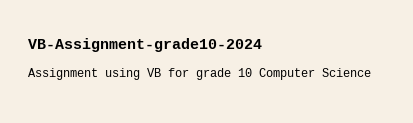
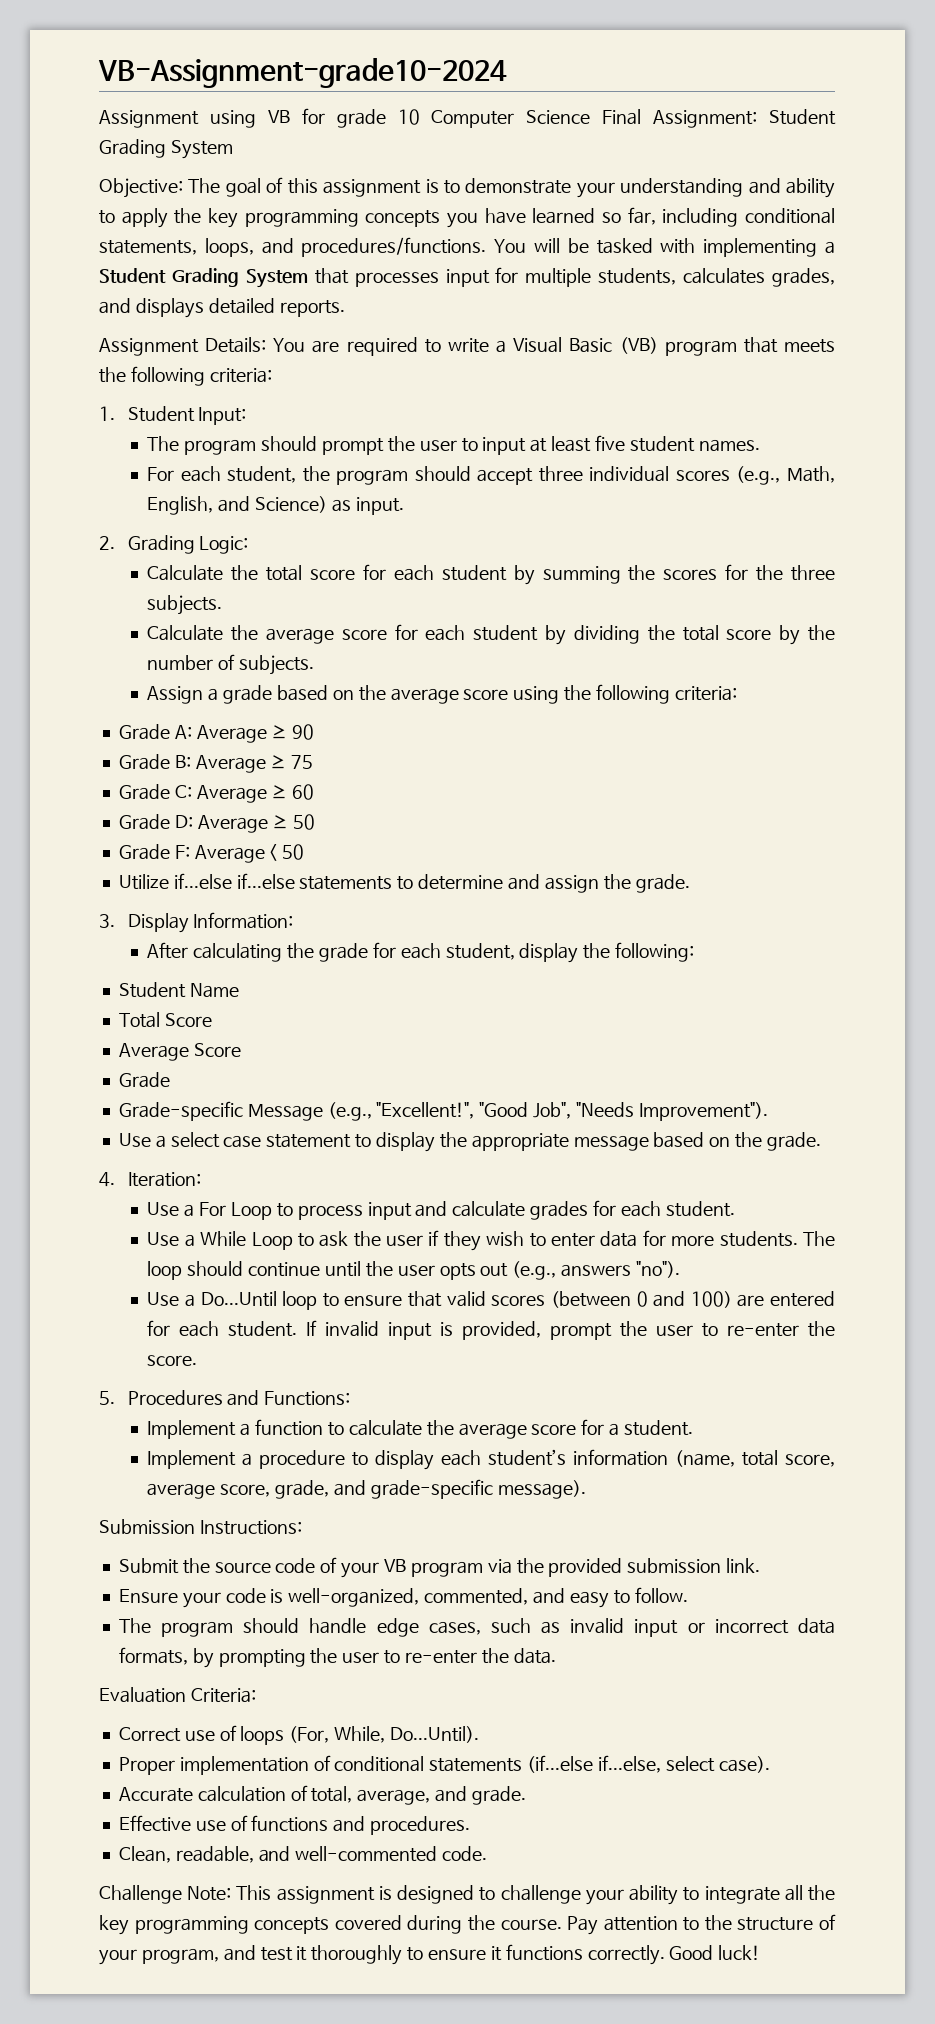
- Assignment using VB for grade 10 Computer Science
+ Assignment using VB for grade 10 Computer Science Final Assignment: Student Grading System
+ Objective: The goal of this assignment is to demonstrate your understanding and ability to apply the key programming concepts you have learned so far, including conditional statements, loops, and procedures/functions. You will be tasked with implementing a Student Grading System that processes input for multiple students, calculates grades, and displays detailed reports.
+ Assignment Details: You are required to write a Visual Basic (VB) program that meets the following criteria:
+ 1. Student Input:
+ The program should prompt the user to input at least five student names.
+ For each student, the program should accept three individual scores (e.g., Math, English, and Science) as input.
+ 2. Grading Logic:
+ Calculate the total score for each student by summing the scores for the three subjects.
+ Calculate the average score for each student by dividing the total score by the number of subjects.
+ Assign a grade based on the average score using the following criteria:
+ Grade A: Average ≥ 90
+ Grade B: Average ≥ 75
+ Grade C: Average ≥ 60
+ Grade D: Average ≥ 50
+ Grade F: Average < 50
+ Utilize if...else if...else statements to determine and assign the grade.
+ 3. Display Information:
+ After calculating the grade for each student, display the following:
+ Student Name
+ Total Score
+ Average Score
+ Grade
+ Grade-specific Message (e.g., "Excellent!", "Good Job", "Needs Improvement").
+ Use a select case statement to display the appropriate message based on the grade.
+ 4. Iteration:
+ Use a For Loop to process input and calculate grades for each student.
+ Use a While Loop to ask the user if they wish to enter data for more students. The loop should continue until the user opts out (e.g., answers "no").
+ Use a Do...Until loop to ensure that valid scores (between 0 and 100) are entered for each student. If invalid input is provided, prompt the user to re-enter the score.
+ 5. Procedures and Functions:
+ Implement a function to calculate the average score for a student.
+ Implement a procedure to display each student’s information (name, total score, average score, grade, and grade-specific message).
+ Submission Instructions:
+ Submit the source code of your VB program via the provided submission link.
+ Ensure your code is well-organized, commented, and easy to follow.
+ The program should handle edge cases, such as invalid input or incorrect data formats, by prompting the user to re-enter the data.
+ Evaluation Criteria:
+ Correct use of loops (For, While, Do...Until).
+ Proper implementation of conditional statements (if...else if...else, select case).
+ Accurate calculation of total, average, and grade.
+ Effective use of functions and procedures.
+ Clean, readable, and well-commented code.
+ Challenge Note: This assignment is designed to challenge your ability to integrate all the key programming concepts covered during the course. Pay attention to the structure of your program, and test it thoroughly to ensure it functions correctly. Good luck!

